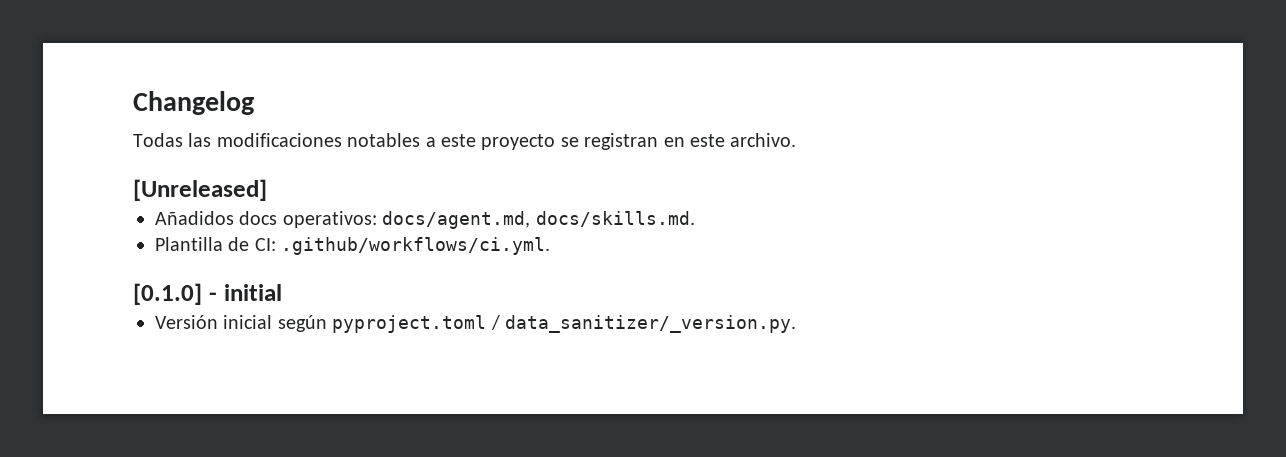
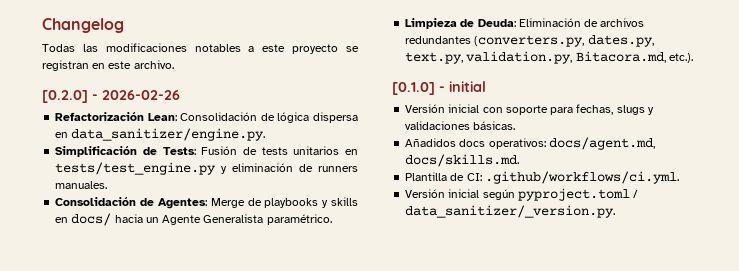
- [Unreleased]
+ [0.2.0] - 2026-02-26
+ Refactorización Lean: Consolidación de lógica dispersa en data_sanitizer/engine.py.
+ Simplificación de Tests: Fusión de tests unitarios en tests/test_engine.py y eliminación de runners manuales.
+ Consolidación de Agentes: Merge de playbooks y skills en docs/ hacia un Agente Generalista paramétrico.
+ Limpieza de Deuda: Eliminación de archivos redundantes (converters.py, dates.py, text.py, validation.py, Bitacora.md, etc.).
+ [0.1.0] - initial
+ Versión inicial con soporte para fechas, slugs y validaciones básicas.
- [0.1.0] - initial

